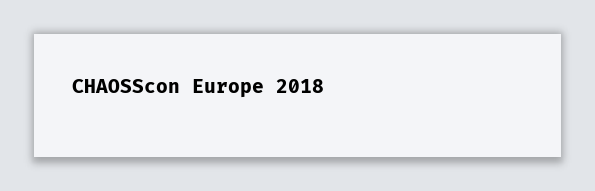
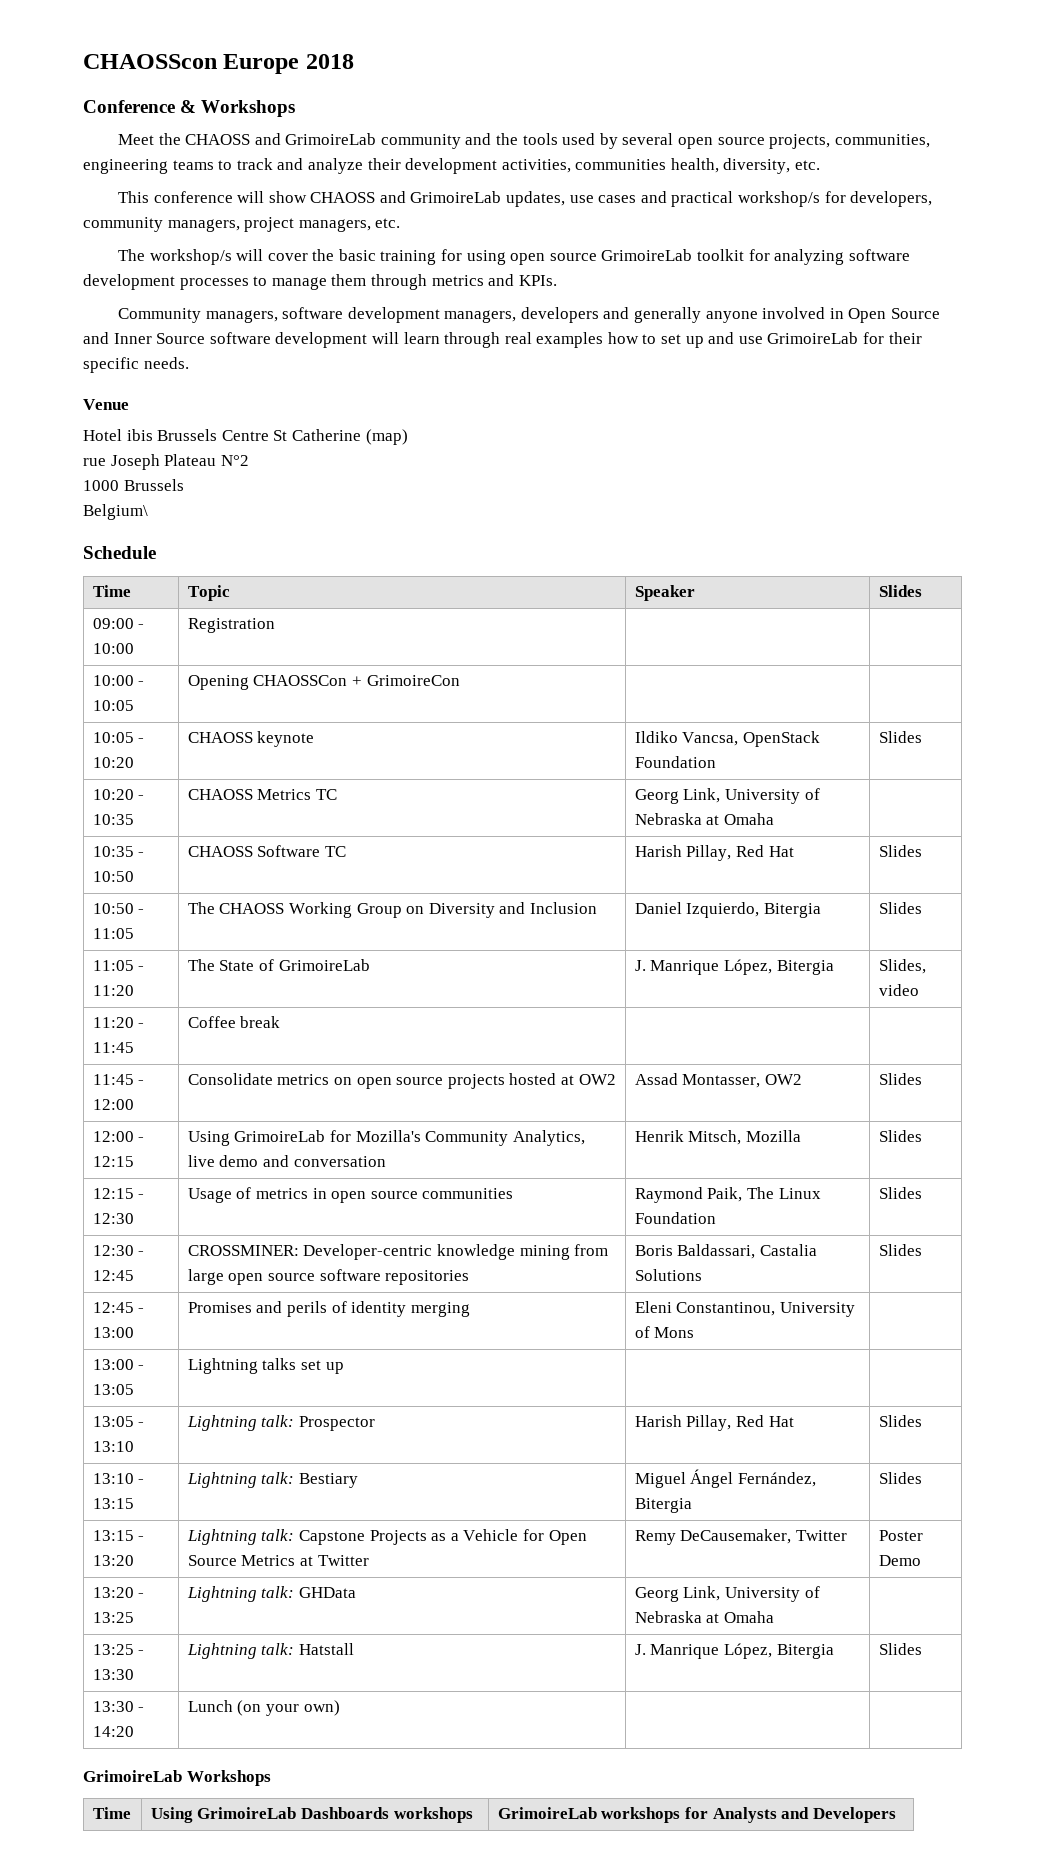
+ Conference & Workshops
+ Meet the CHAOSS and GrimoireLab community and the tools used by several open source projects, communities, engineering teams to track and analyze their development activities, communities health, diversity, etc.
+ This conference will show CHAOSS and GrimoireLab updates, use cases and practical workshop/s for developers, community managers, project managers, etc.
+ The workshop/s will cover the basic training for using open source GrimoireLab toolkit for analyzing software development processes to manage them through metrics and KPIs.
+ Community managers, software development managers, developers and generally anyone involved in Open Source and Inner Source software development will learn through real examples how to set up and use GrimoireLab for their specific needs.
+ Venue
+ Hotel ibis Brussels Centre St Catherine (map)
+ rue Joseph Plateau N°2
+ 1000 Brussels
+ Belgium\
+ Schedule
+ Time | Topic | Speaker | Slides
+ 09:00 - 10:00 | Registration | |
+ 10:00 - 10:05 | Opening CHAOSSCon + GrimoireCon | |
+ 10:05 - 10:20 | CHAOSS keynote | Ildiko Vancsa, OpenStack Foundation | Slides
+ 10:20 - 10:35 | CHAOSS Metrics TC | Georg Link, University of Nebraska at Omaha |
+ 10:35 - 10:50 | CHAOSS Software TC | Harish Pillay, Red Hat | Slides
+ 10:50 - 11:05 | The CHAOSS Working Group on Diversity and Inclusion | Daniel Izquierdo, Bitergia | Slides
+ 11:05 - 11:20 | The State of GrimoireLab | J. Manrique López, Bitergia | Slides, video
+ 11:20 - 11:45 | Coffee break | |
+ 11:45 - 12:00 | Consolidate metrics on open source projects hosted at OW2 | Assad Montasser, OW2 | Slides
+ 12:00 - 12:15 | Using GrimoireLab for Mozilla's Community Analytics, live demo and conversation | Henrik Mitsch, Mozilla | Slides
+ 12:15 - 12:30 | Usage of metrics in open source communities | Raymond Paik, The Linux Foundation | Slides
+ 12:30 - 12:45 | CROSSMINER: Developer-centric knowledge mining from large open source software repositories | Boris Baldassari, Castalia Solutions | Slides
+ 12:45 - 13:00 | Promises and perils of identity merging | Eleni Constantinou, University of Mons |
+ 13:00 - 13:05 | Lightning talks set up | |
+ 13:05 - 13:10 | Lightning talk: Prospector | Harish Pillay, Red Hat | Slides
+ 13:10 - 13:15 | Lightning talk: Bestiary | Miguel Ángel Fernández, Bitergia | Slides
+ 13:15 - 13:20 | Lightning talk: Capstone Projects as a Vehicle for Open Source Metrics at Twitter | Remy DeCausemaker, Twitter | Poster Demo
+ 13:20 - 13:25 | Lightning talk: GHData | Georg Link, University of Nebraska at Omaha |
+ 13:25 - 13:30 | Lightning talk: Hatstall | J. Manrique López, Bitergia | Slides
+ 13:30 - 14:20 | Lunch (on your own) | |
+ GrimoireLab Workshops
+ Time | Using GrimoireLab Dashboards workshops | GrimoireLab workshops for Analysts and Developers

